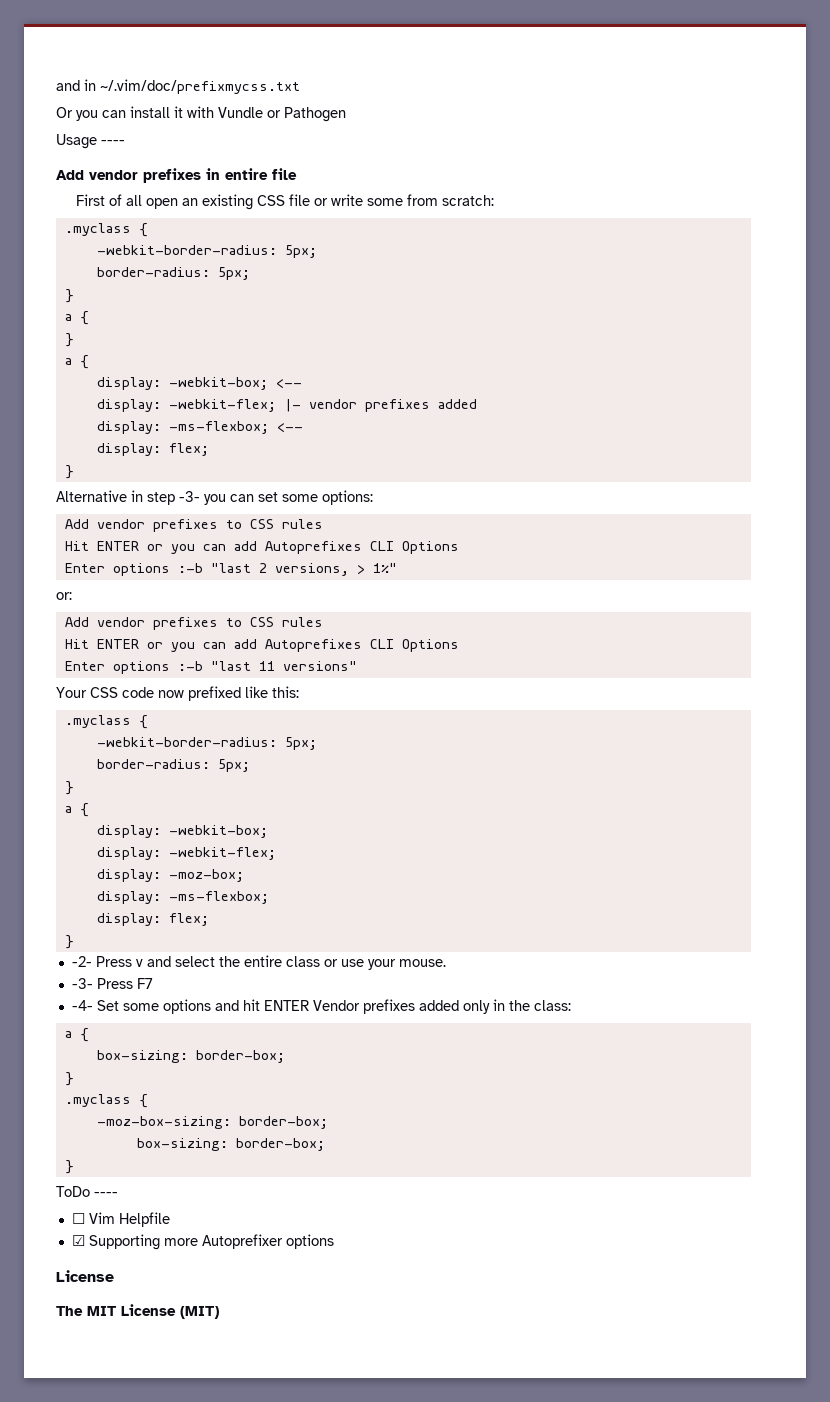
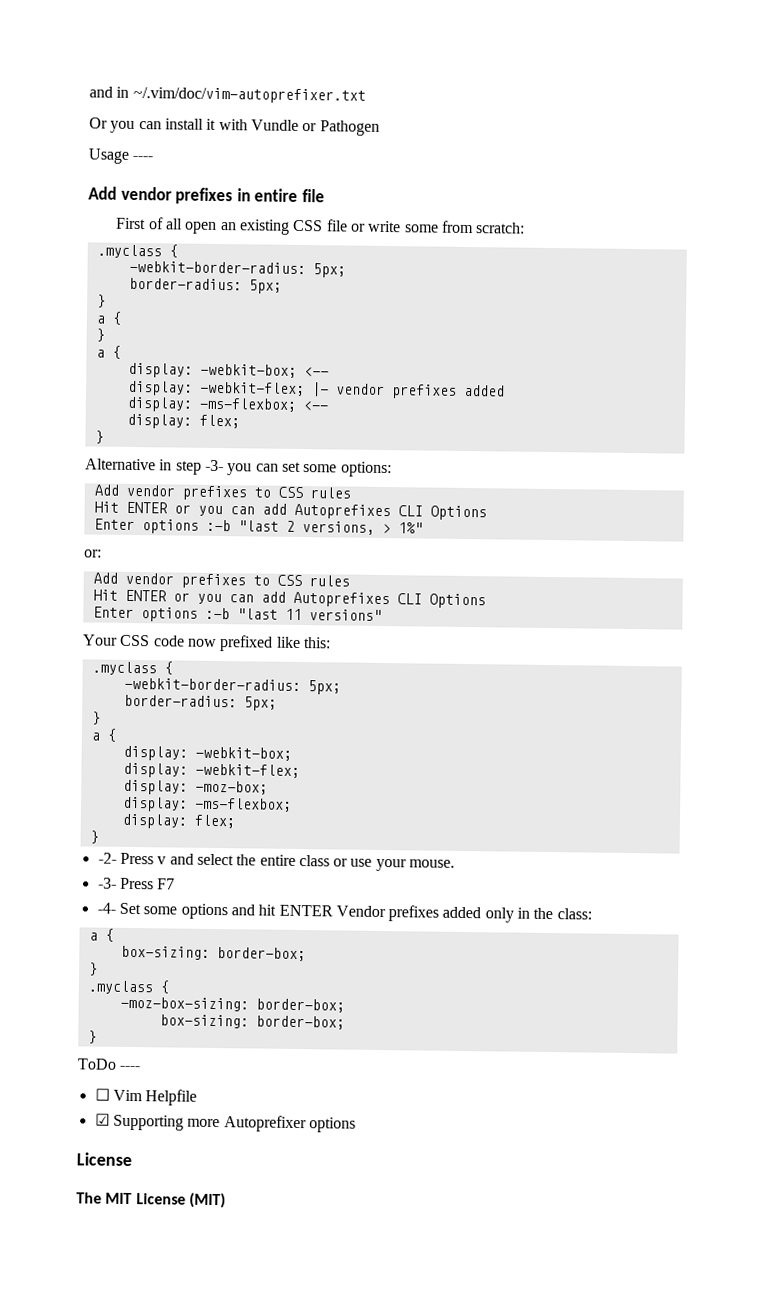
- and in ~/.vim/doc/prefixmycss.txt
+ and in ~/.vim/doc/vim-autoprefixer.txt

